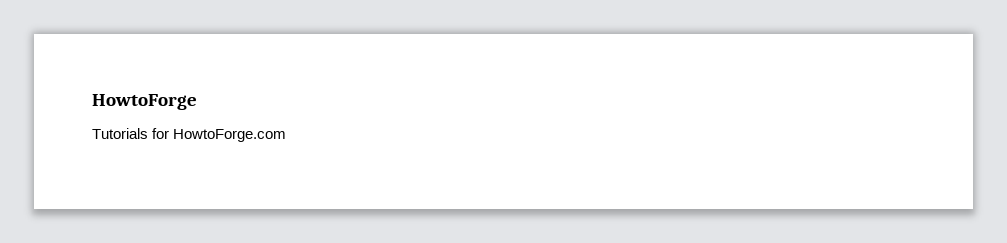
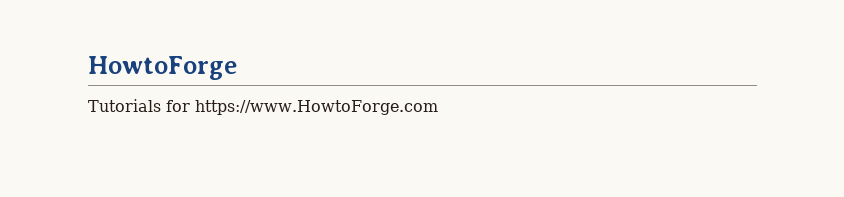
- Tutorials for HowtoForge.com
+ Tutorials for https://www.HowtoForge.com

